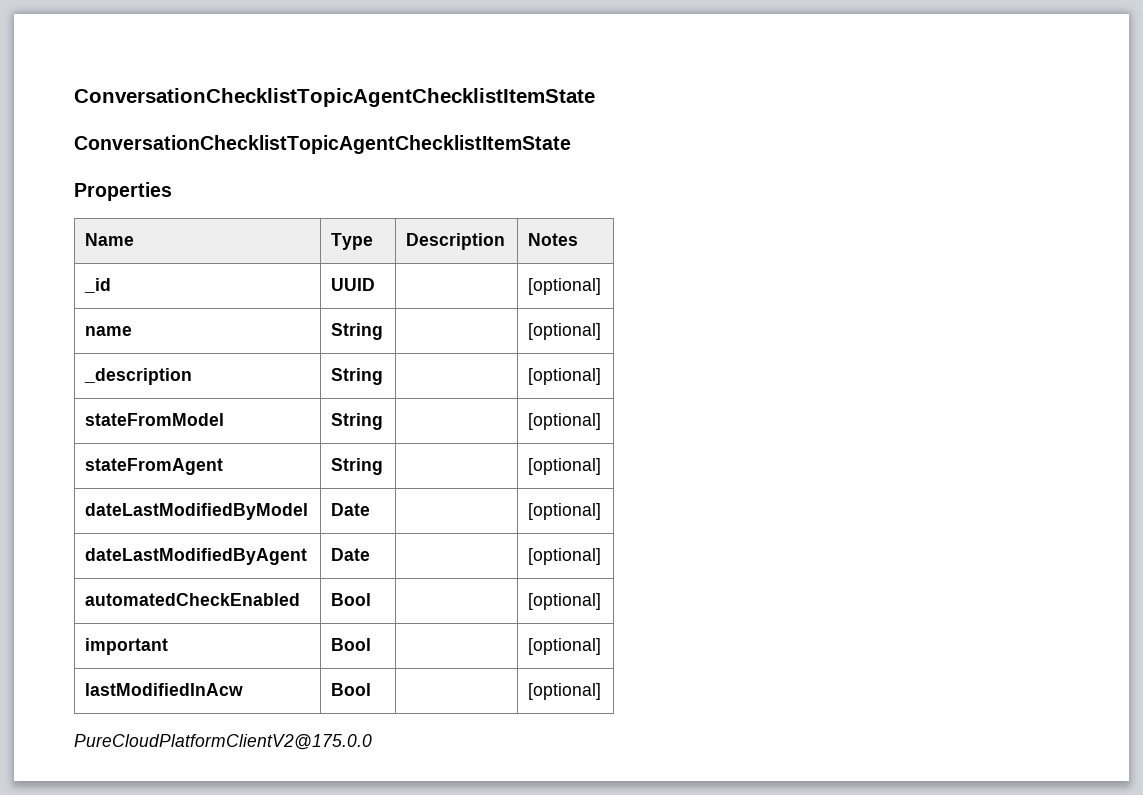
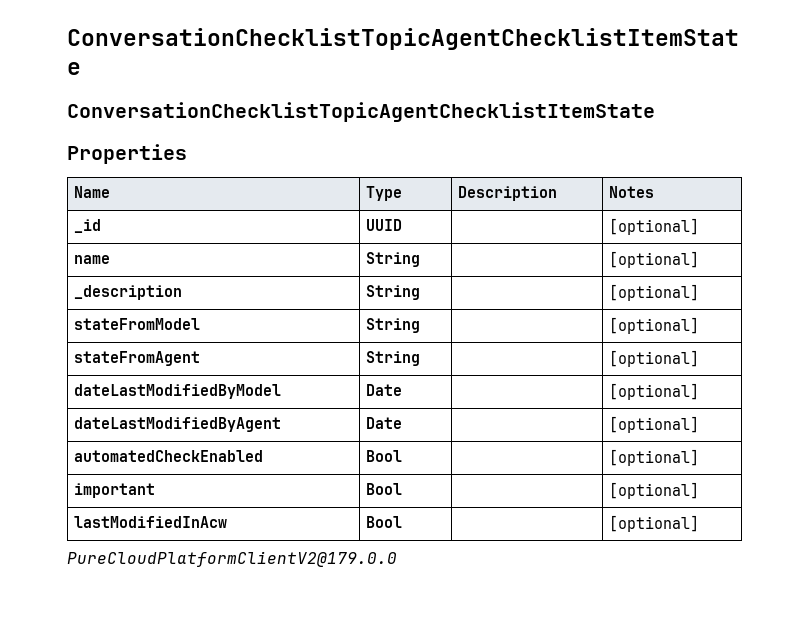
- PureCloudPlatformClientV2@175.0.0
+ PureCloudPlatformClientV2@179.0.0

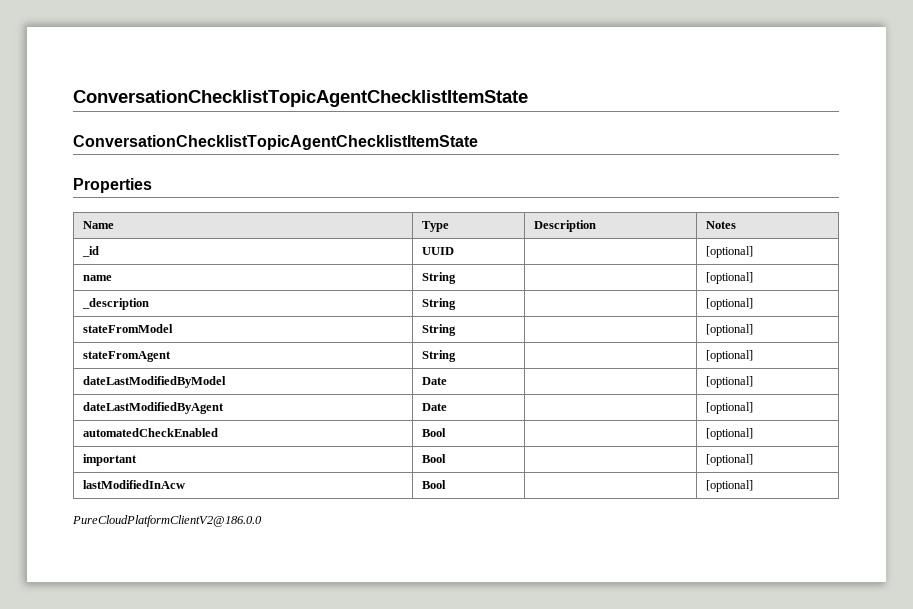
- PureCloudPlatformClientV2@179.0.0
+ PureCloudPlatformClientV2@186.0.0

